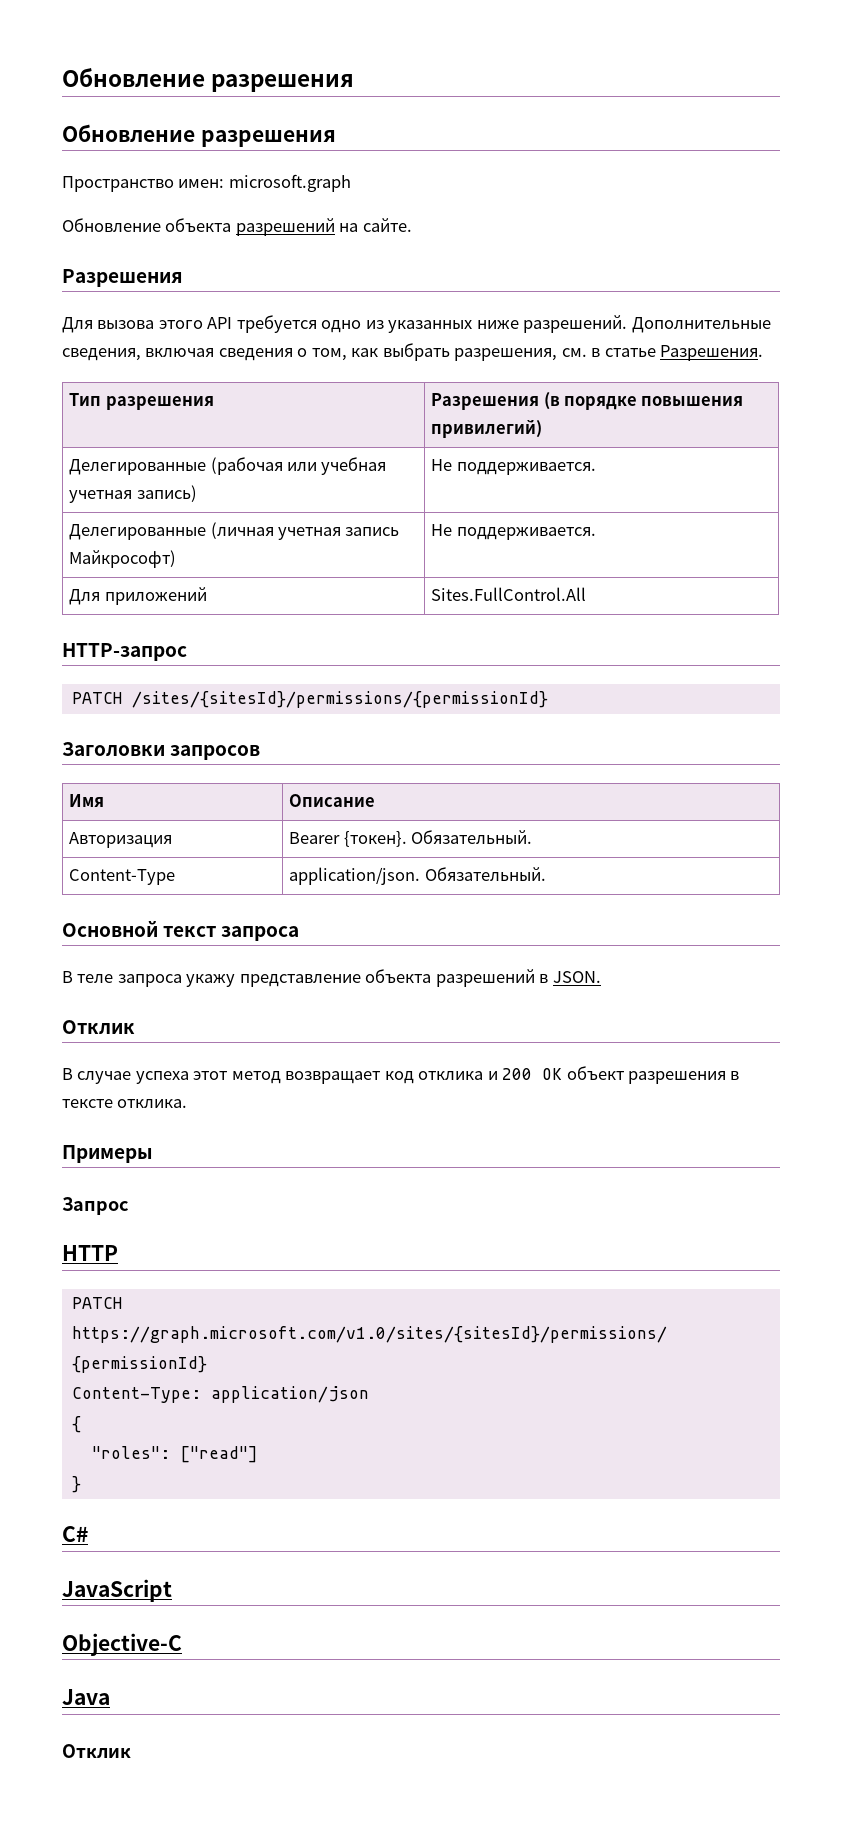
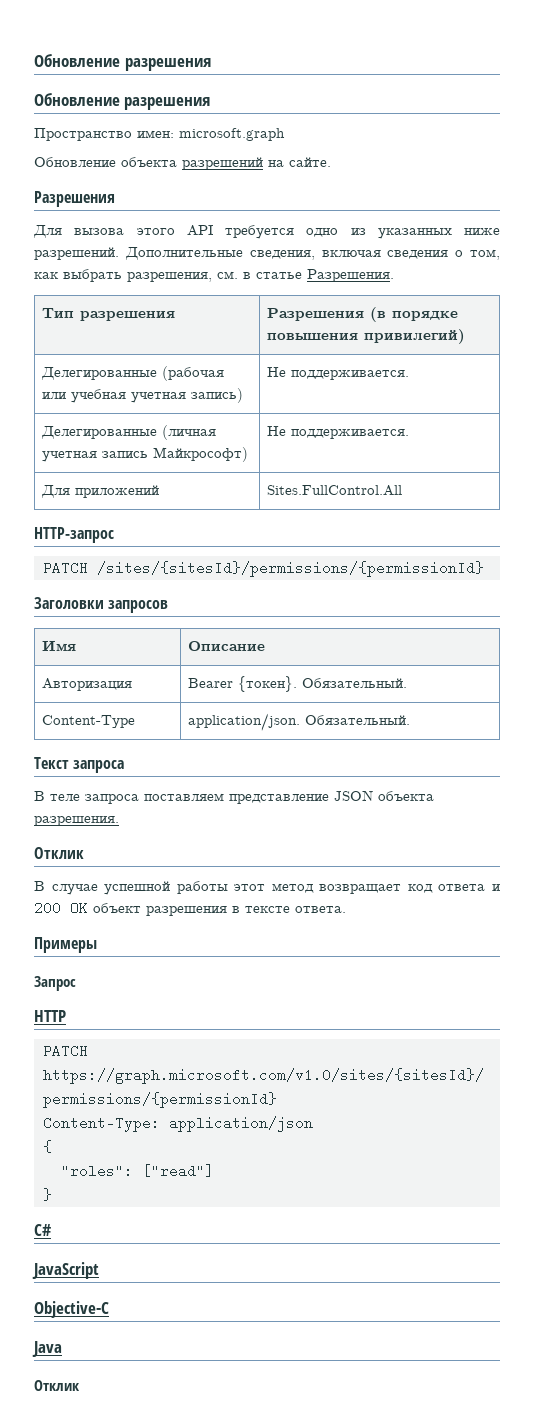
- Основной текст запроса
+ Текст запроса
- В теле запроса укажу представление объекта разрешений в JSON.
+ В теле запроса поставляем представление JSON объекта разрешения.
- В случае успеха этот метод возвращает код отклика и 200 OK объект разрешения в тексте отклика.
+ В случае успешной работы этот метод возвращает код ответа и 200 OK объект разрешения в тексте ответа.

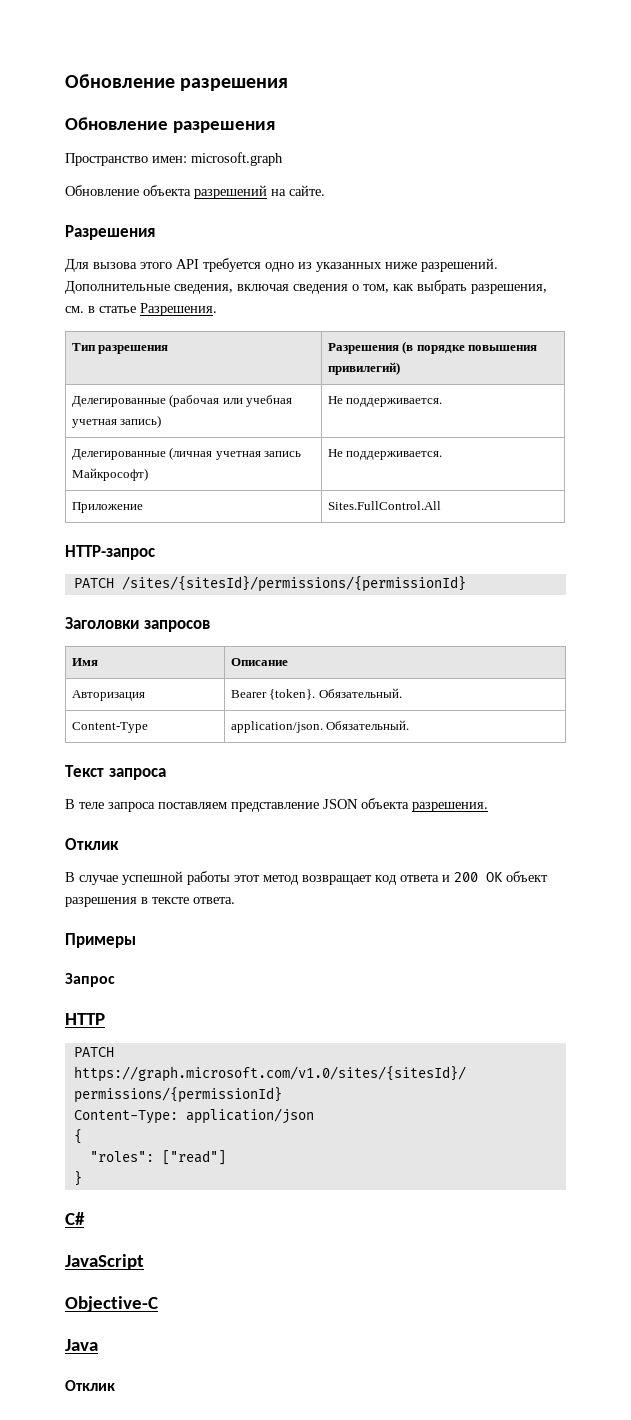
- Для приложений | Sites.FullControl.All
+ Приложение | Sites.FullControl.All
- Авторизация | Bearer {токен}. Обязательный.
+ Авторизация | Bearer {token}. Обязательный.

